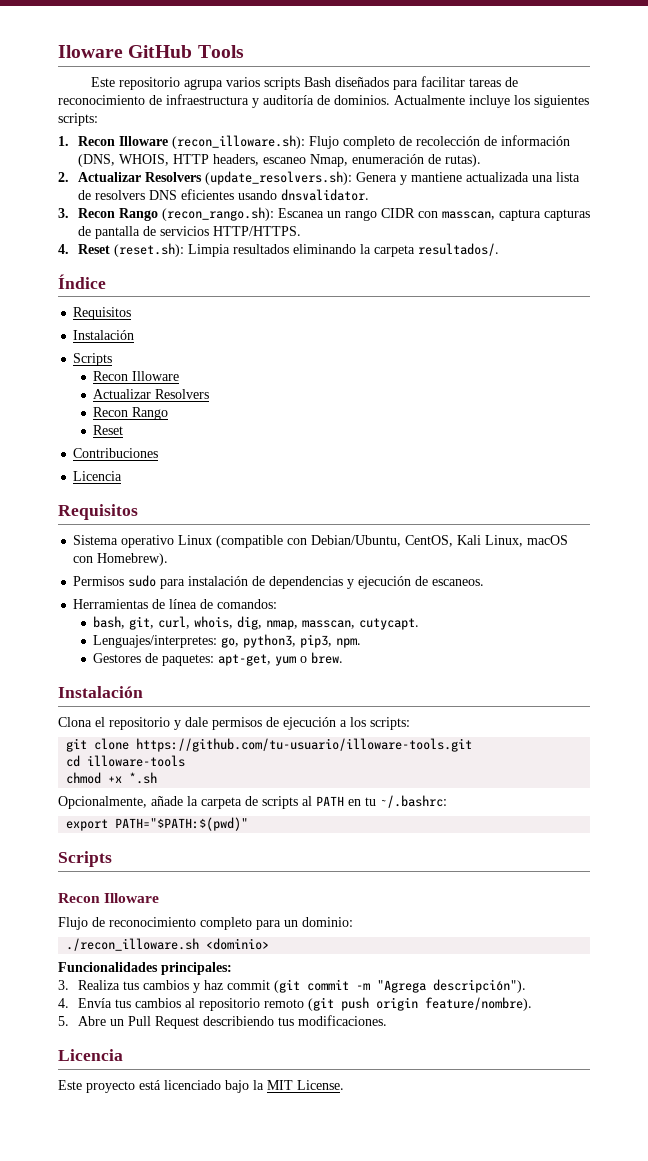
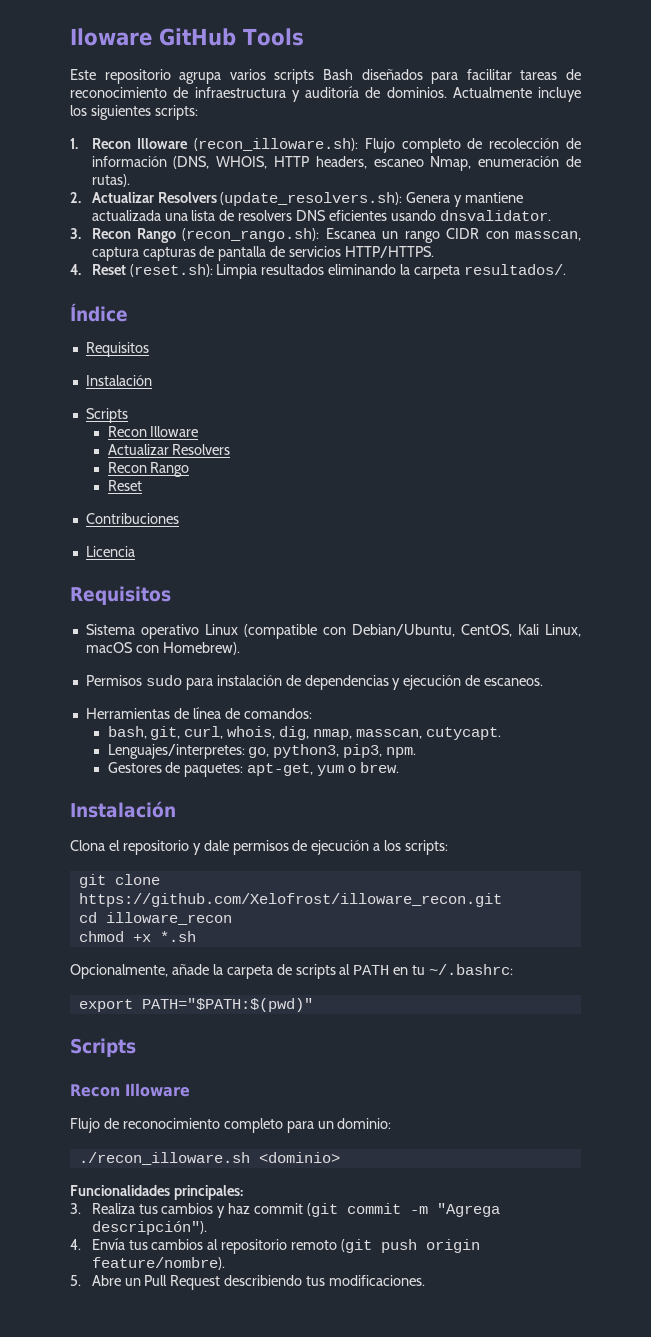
- git clone https://github.com/tu-usuario/illoware-tools.git
+ git clone https://github.com/Xelofrost/illoware_recon.git
- cd illoware-tools
+ cd illoware_recon
  5. Abre un Pull Request describiendo tus modificaciones.
- Licencia
- Este proyecto está licenciado bajo la MIT License.

